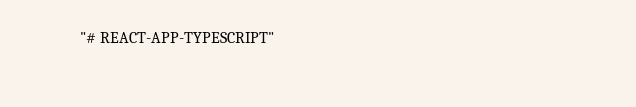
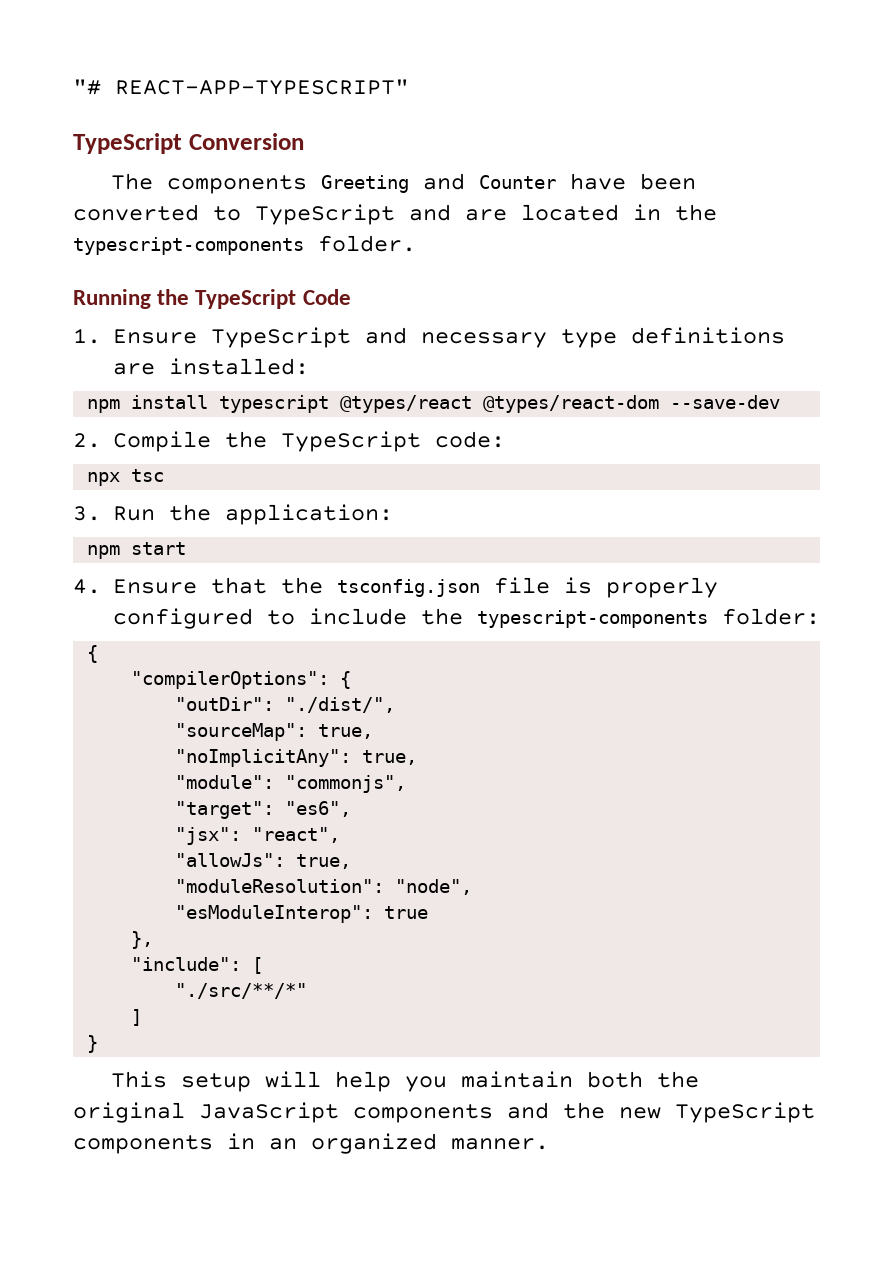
+ TypeScript Conversion
+ The components Greeting and Counter have been converted to TypeScript and are located in the typescript-components folder.
+ Running the TypeScript Code
+ 1. Ensure TypeScript and necessary type definitions are installed:
+ npm install typescript @types/react @types/react-dom --save-dev
+ 2. Compile the TypeScript code:
+ npx tsc
+ 3. Run the application:
+ npm start
+ 4. Ensure that the tsconfig.json file is properly configured to include the typescript-components folder:
+ {
+ "compilerOptions": {
+ "outDir": "./dist/",
+ "sourceMap": true,
+ "noImplicitAny": true,
+ "module": "commonjs",
+ "target": "es6",
+ "jsx": "react",
+ "allowJs": true,
+ "moduleResolution": "node",
+ "esModuleInterop": true
+ },
+ "include": [
+ "./src/**/*"
+ ]
+ }
+ This setup will help you maintain both the original JavaScript components and the new TypeScript components in an organized manner.

